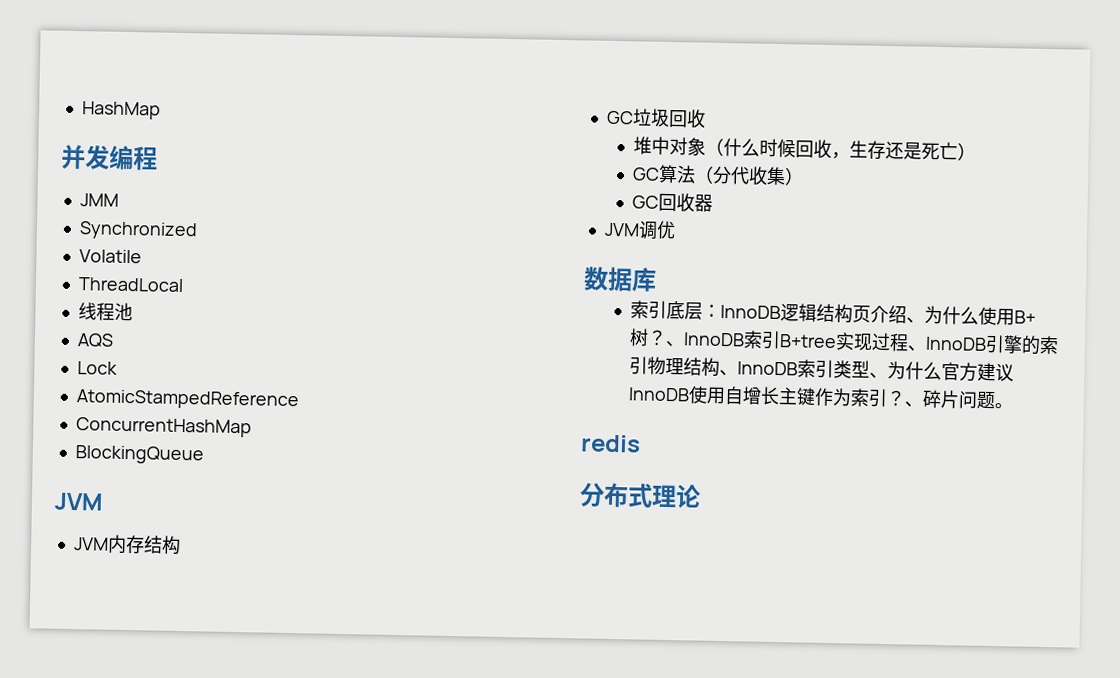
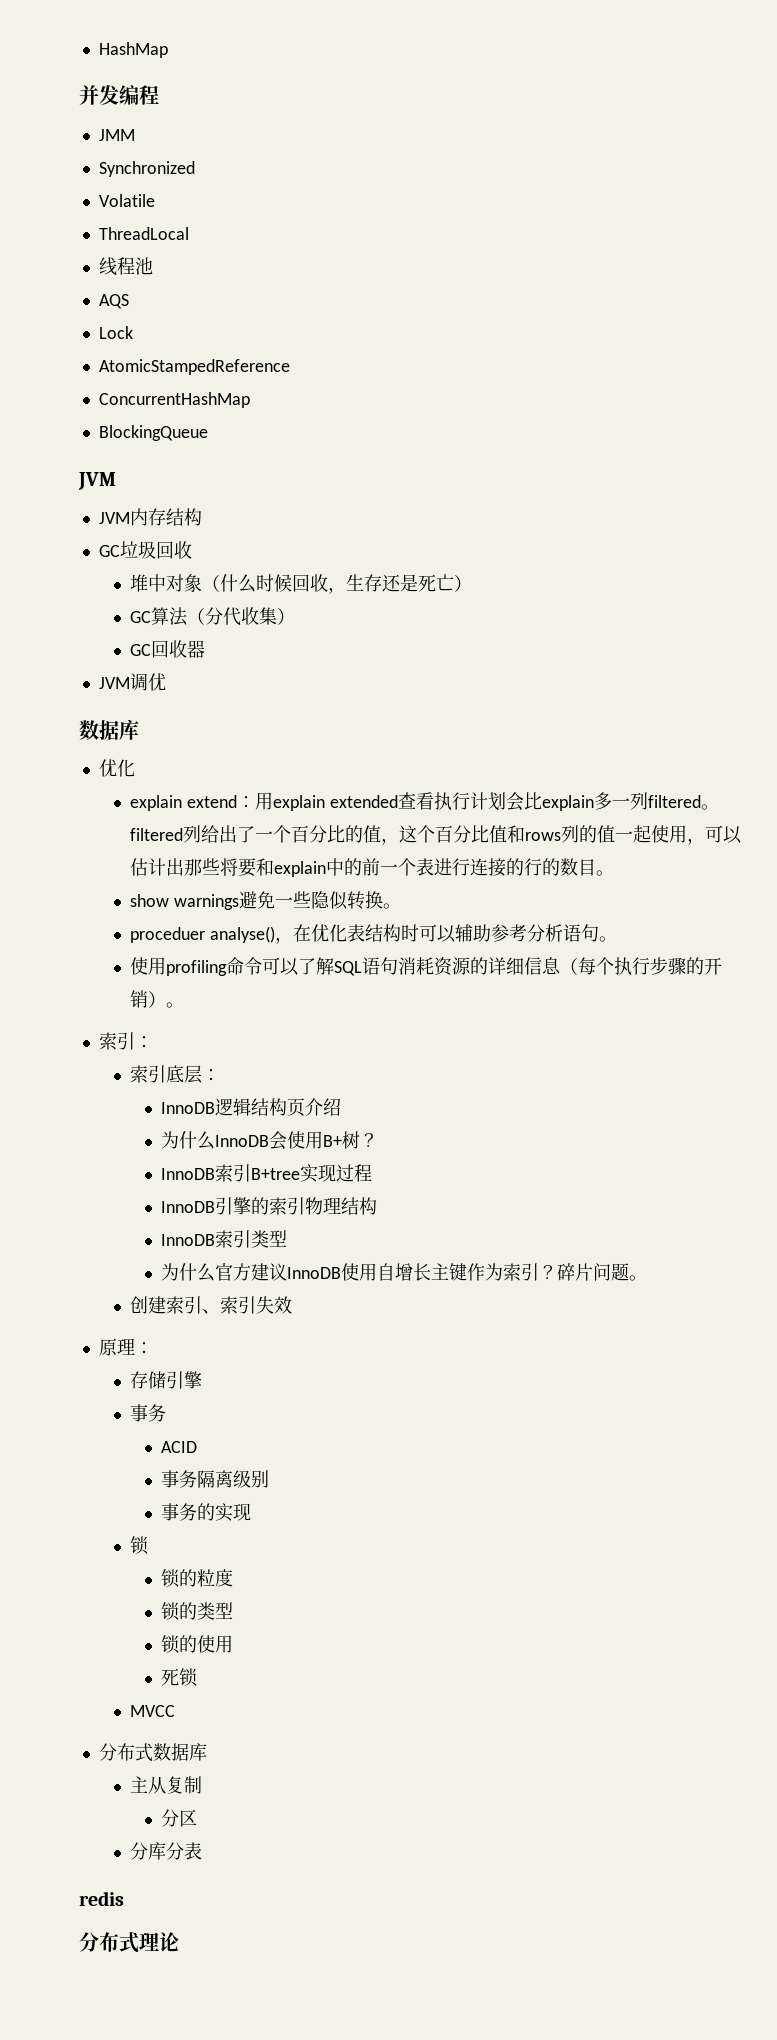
  JVM调优
  数据库
+ 优化
+ explain extend：用explain extended查看执行计划会比explain多一列filtered。filtered列给出了一个百分比的值，这个百分比值和rows列的值一起使用，可以估计出那些将要和explain中的前一个表进行连接的行的数目。
+ show warnings避免一些隐似转换。
+ proceduer analyse()，在优化表结构时可以辅助参考分析语句。
+ 使用profiling命令可以了解SQL语句消耗资源的详细信息（每个执行步骤的开销）。
+ 索引：
- 索引底层：InnoDB逻辑结构页介绍、为什么使用B+树？、InnoDB索引B+tree实现过程、InnoDB引擎的索引物理结构、InnoDB索引类型、为什么官方建议InnoDB使用自增长主键作为索引？
+ 索引底层：
+ InnoDB逻辑结构页介绍
+ 为什么InnoDB会使用B+树？
+ InnoDB索引B+tree实现过程
+ InnoDB引擎的索引物理结构
+ InnoDB索引类型
+ 为什么官方建议InnoDB使用自增长主键作为索引？
- 、碎片问题。
+ 碎片问题。
+ 创建索引、索引失效
+ 原理：
+ 存储引擎
+ 事务
+ ACID
+ 事务隔离级别
+ 事务的实现
+ 锁
+ 锁的粒度
+ 锁的类型
+ 锁的使用
+ 死锁
+ MVCC
+ 分布式数据库
+ 主从复制
+ 分区
+ 分库分表

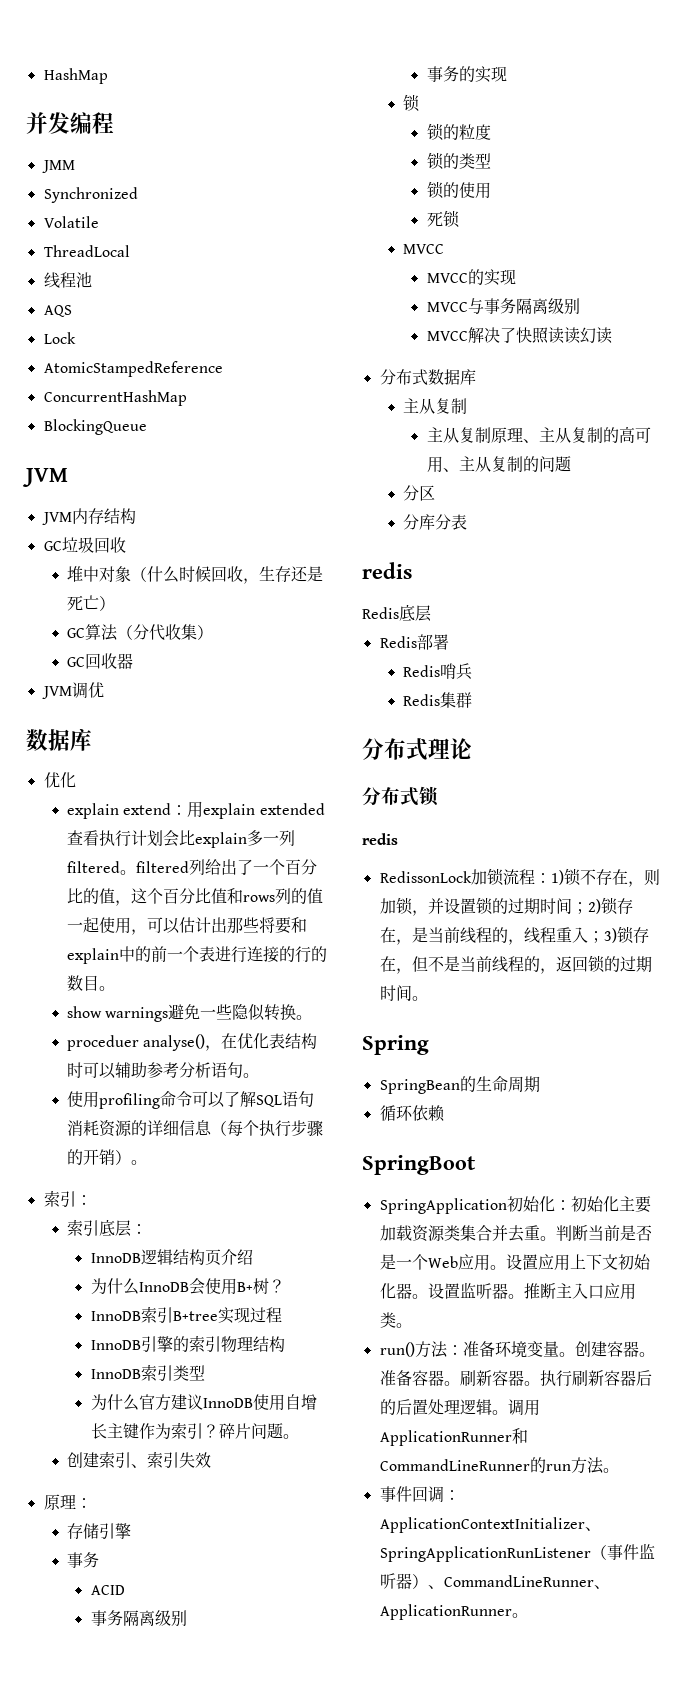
+ MVCC的实现
+ MVCC与事务隔离级别
+ MVCC解决了快照读读幻读
+ 主从复制原理、主从复制的高可用、主从复制的问题
  分区
  分库分表
  redis
+ Redis底层
+ Redis部署
+ Redis哨兵
+ Redis集群
  分布式理论
+ 分布式锁
+ redis
+ RedissonLock加锁流程：1)锁不存在，则加锁，并设置锁的过期时间；2)锁存在，是当前线程的，线程重入；3)锁存在，但不是当前线程的，返回锁的过期时间。
+ Spring
+ SpringBean的生命周期
+ 循环依赖
+ SpringBoot
+ SpringApplication初始化：初始化主要加载资源类集合并去重。判断当前是否是一个Web应用。设置应用上下文初始化器。设置监听器。推断主入口应用类。
+ run()方法：准备环境变量。创建容器。准备容器。刷新容器。执行刷新容器后的后置处理逻辑。调用ApplicationRunner和CommandLineRunner的run方法。
+ 事件回调：ApplicationContextInitializer、SpringApplicationRunListener（事件监听器）、CommandLineRunner、ApplicationRunner。

